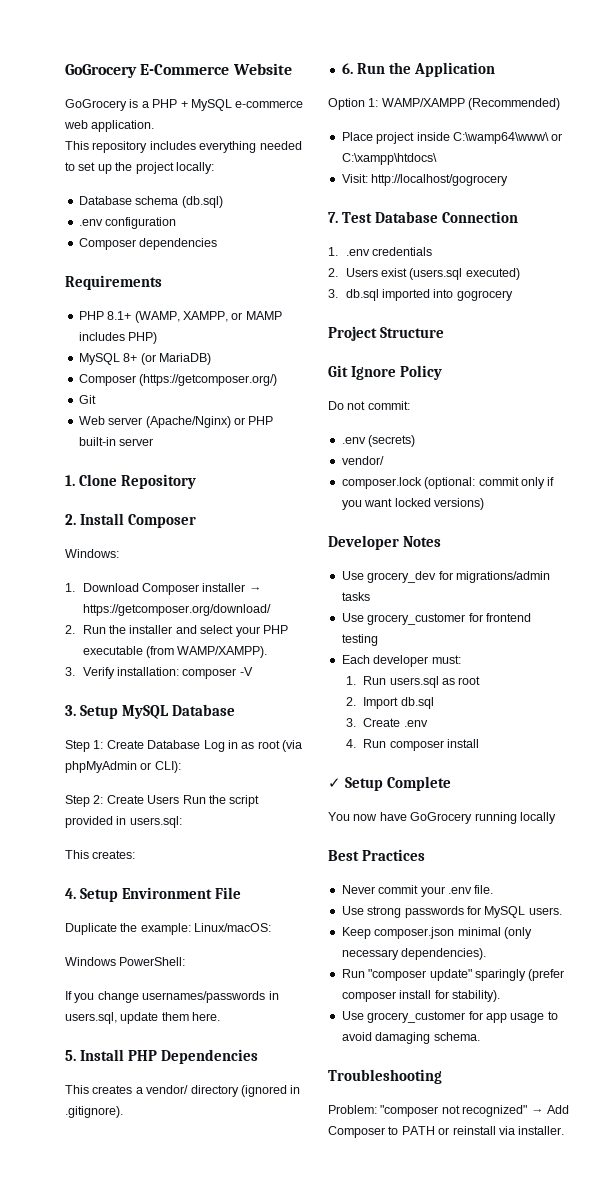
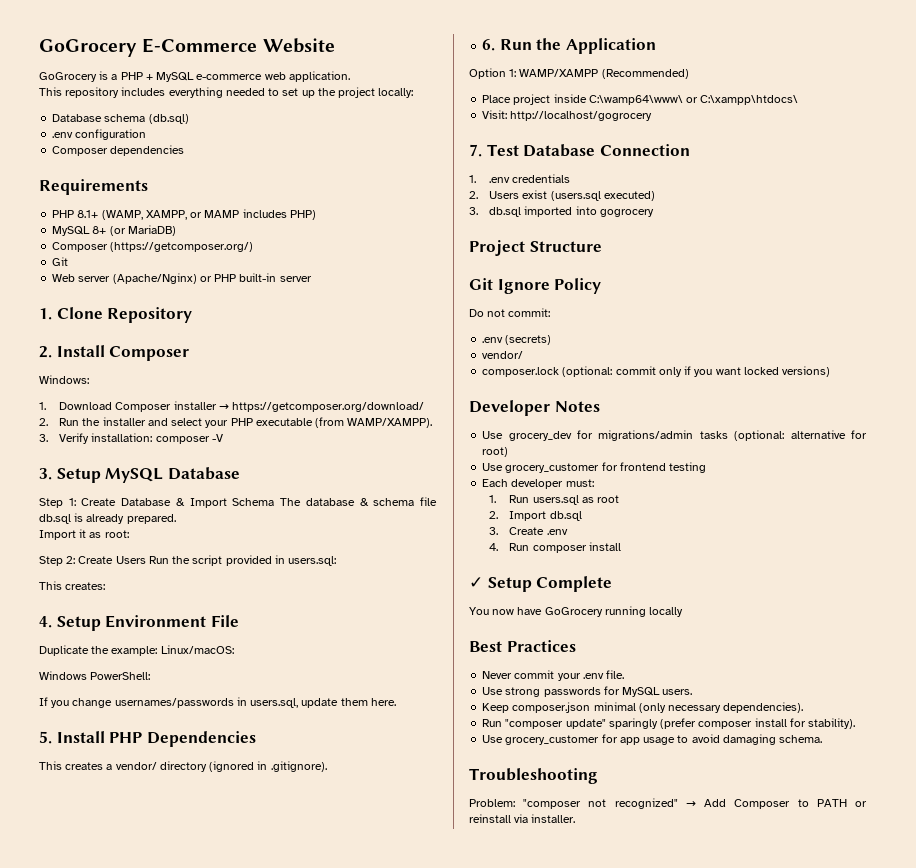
- Step 1: Create Database Log in as root (via phpMyAdmin or CLI):
+ Step 1: Create Database & Import Schema The database & schema file db.sql is already prepared.
+ Import it as root:
- Use grocery_dev for migrations/admin tasks
+ Use grocery_dev for migrations/admin tasks (optional: alternative for root)

